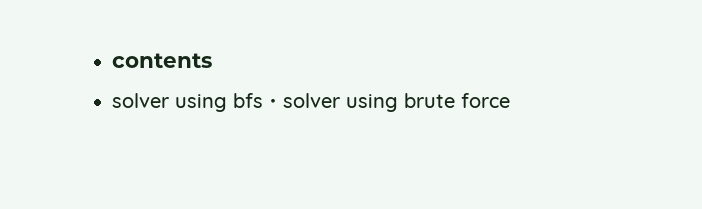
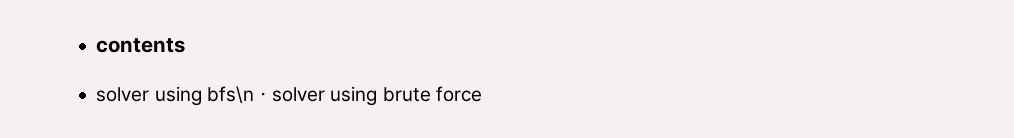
- solver using bfs・solver using brute force
+ solver using bfs\n・solver using brute force

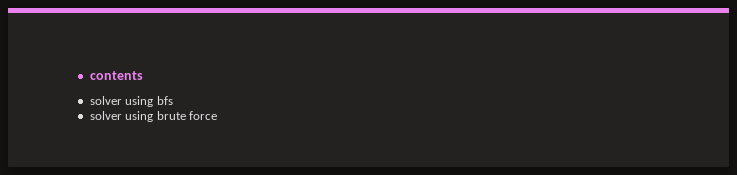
- solver using bfs\n・solver using brute force
+ solver using bfs
+ solver using brute force

